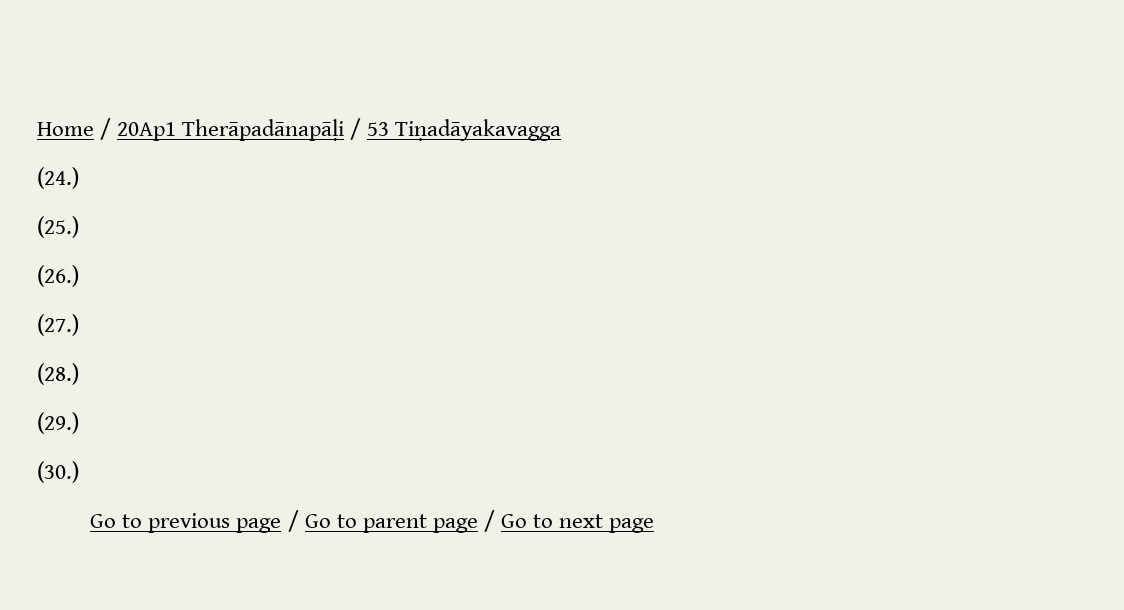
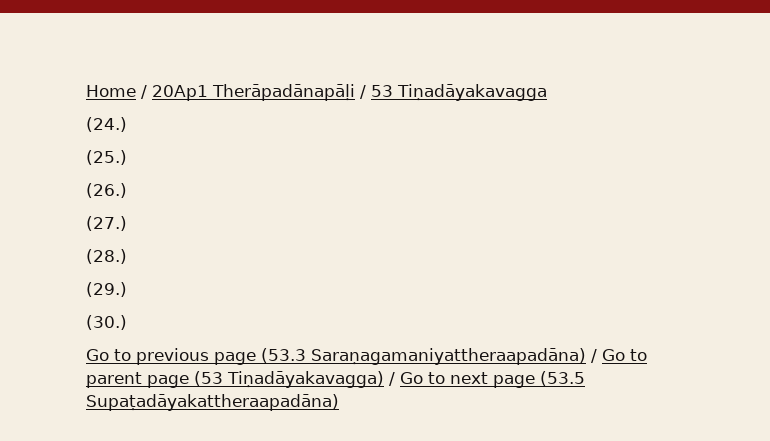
- Go to previous page / Go to parent page / Go to next page
+ Go to previous page (53.3 Saraṇagamaniyattheraapadāna) / Go to parent page (53 Tiṇadāyakavagga) / Go to next page (53.5 Supaṭadāyakattheraapadāna)

